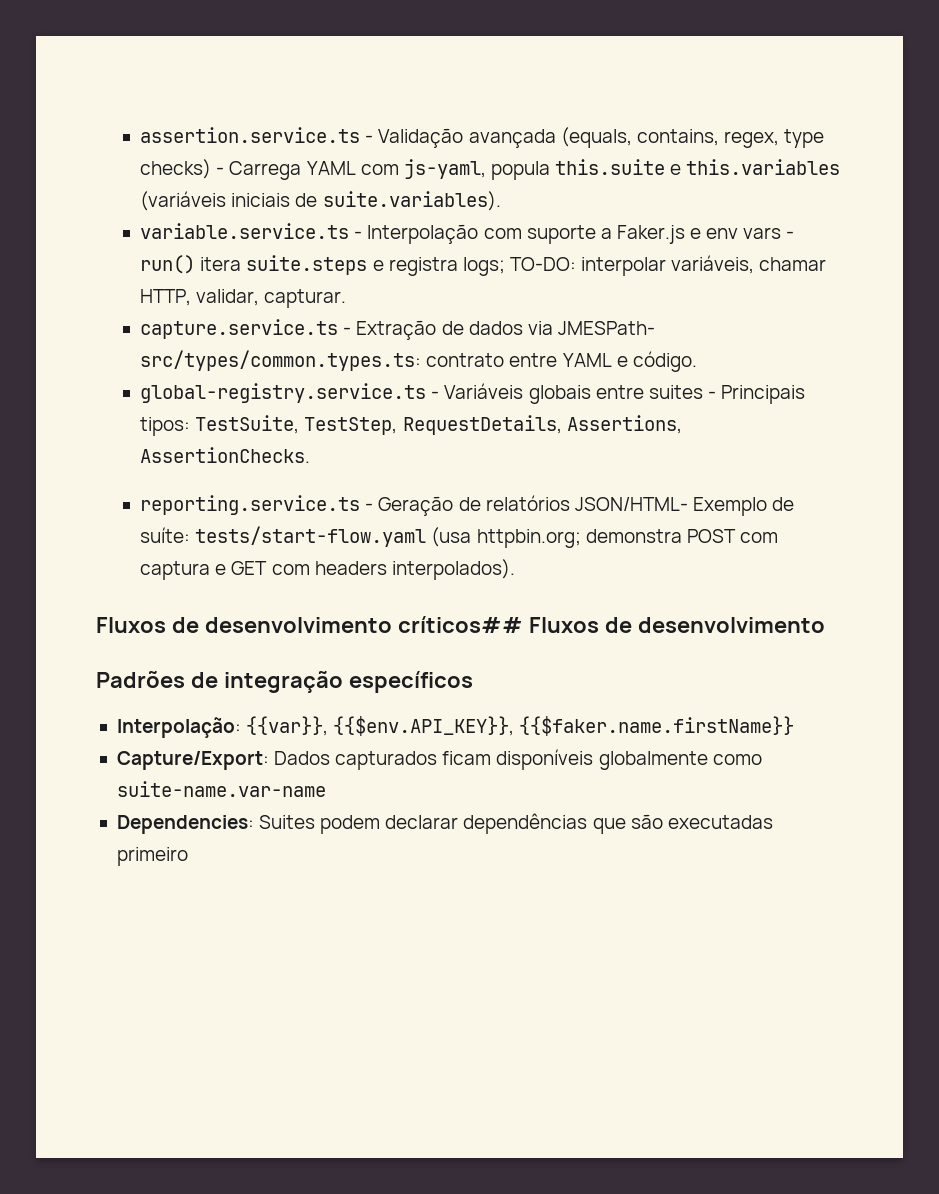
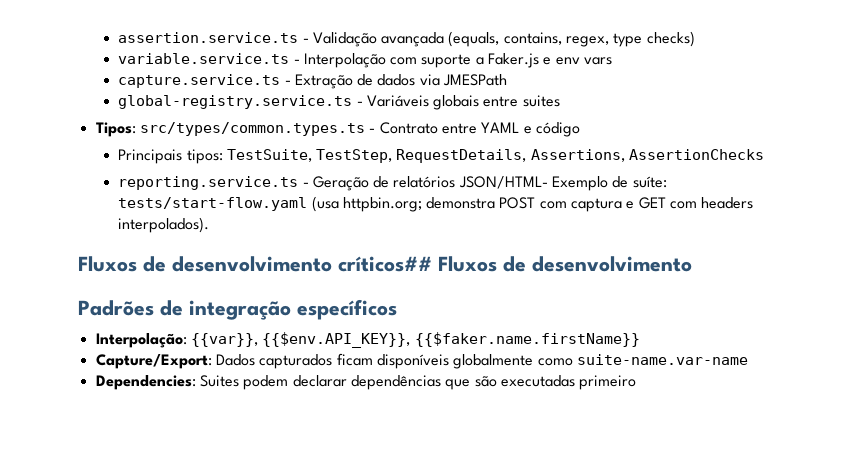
- assertion.service.ts - Validação avançada (equals, contains, regex, type checks) - Carrega YAML com js-yaml, popula this.suite e this.variables (variáveis iniciais de suite.variables).
+ assertion.service.ts - Validação avançada (equals, contains, regex, type checks)
- variable.service.ts - Interpolação com suporte a Faker.js e env vars - run() itera suite.steps e registra logs; TO‑DO: interpolar variáveis, chamar HTTP, validar, capturar.
+ variable.service.ts - Interpolação com suporte a Faker.js e env vars
- capture.service.ts - Extração de dados via JMESPath- src/types/common.types.ts: contrato entre YAML e código.
+ capture.service.ts - Extração de dados via JMESPath
- global-registry.service.ts - Variáveis globais entre suites - Principais tipos: TestSuite, TestStep, RequestDetails, Assertions, AssertionChecks.
+ global-registry.service.ts - Variáveis globais entre suites
+ Tipos: src/types/common.types.ts - Contrato entre YAML e código
+ Principais tipos: TestSuite, TestStep, RequestDetails, Assertions, AssertionChecks

